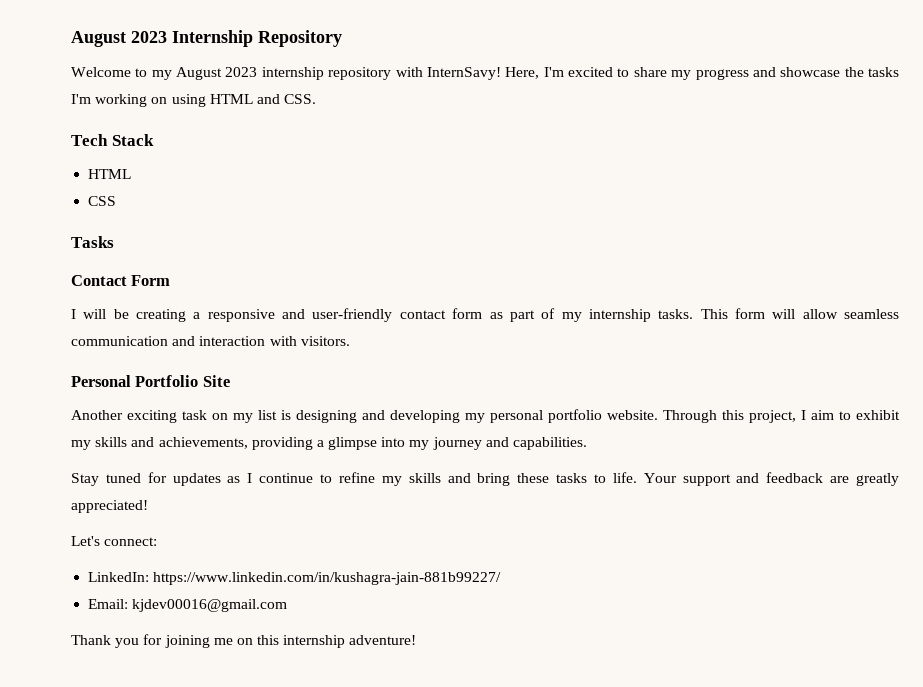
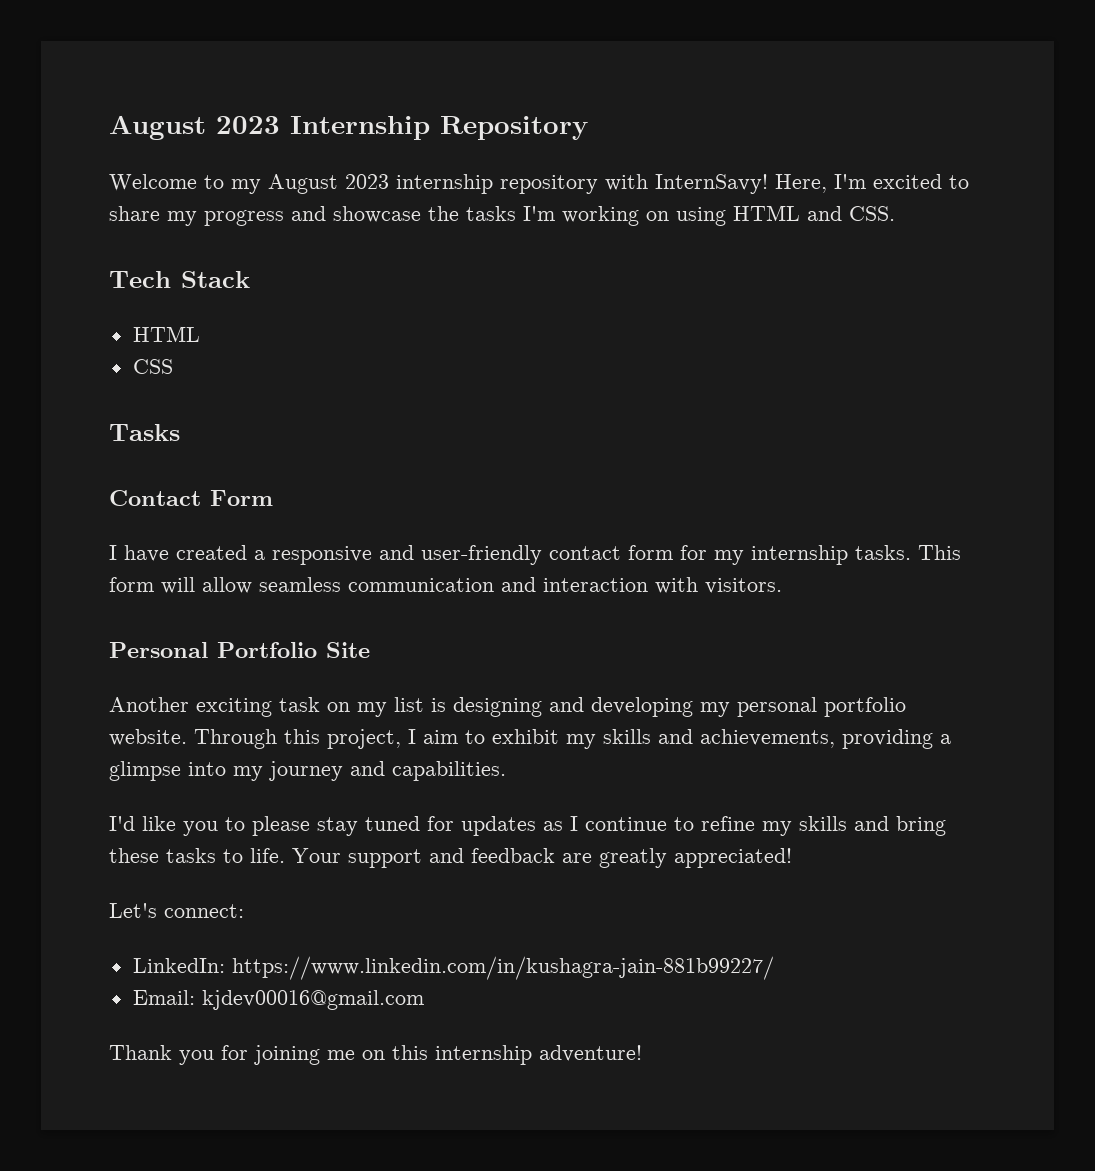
- I will be creating a responsive and user-friendly contact form as part of my internship tasks.
+ I have created a responsive and user-friendly contact form for my internship tasks.
- Stay tuned for updates as I continue to refine my skills and bring these tasks to life.
+ I'd like you to please stay tuned for updates as I continue to refine my skills and bring these tasks to life.

